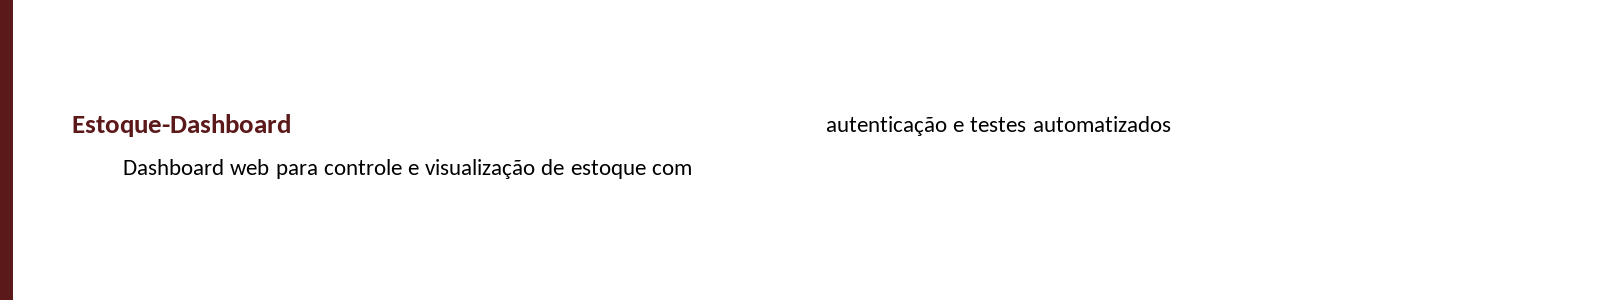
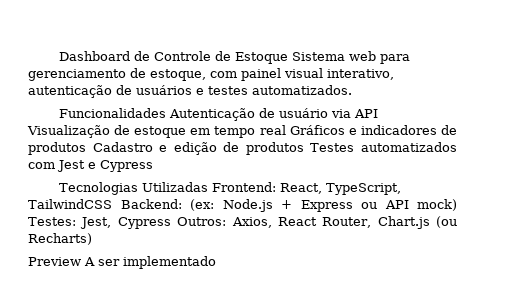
- Estoque-Dashboard
- Dashboard web para controle e visualização de estoque com autenticação e testes automatizados
+ Dashboard de Controle de Estoque Sistema web para gerenciamento de estoque, com painel visual interativo, autenticação de usuários e testes automatizados.
+ Funcionalidades Autenticação de usuário via API Visualização de estoque em tempo real Gráficos e indicadores de produtos Cadastro e edição de produtos Testes automatizados com Jest e Cypress
+ Tecnologias Utilizadas Frontend: React, TypeScript, TailwindCSS Backend: (ex: Node.js + Express ou API mock) Testes: Jest, Cypress Outros: Axios, React Router, Chart.js (ou Recharts)
+ Preview A ser implementado

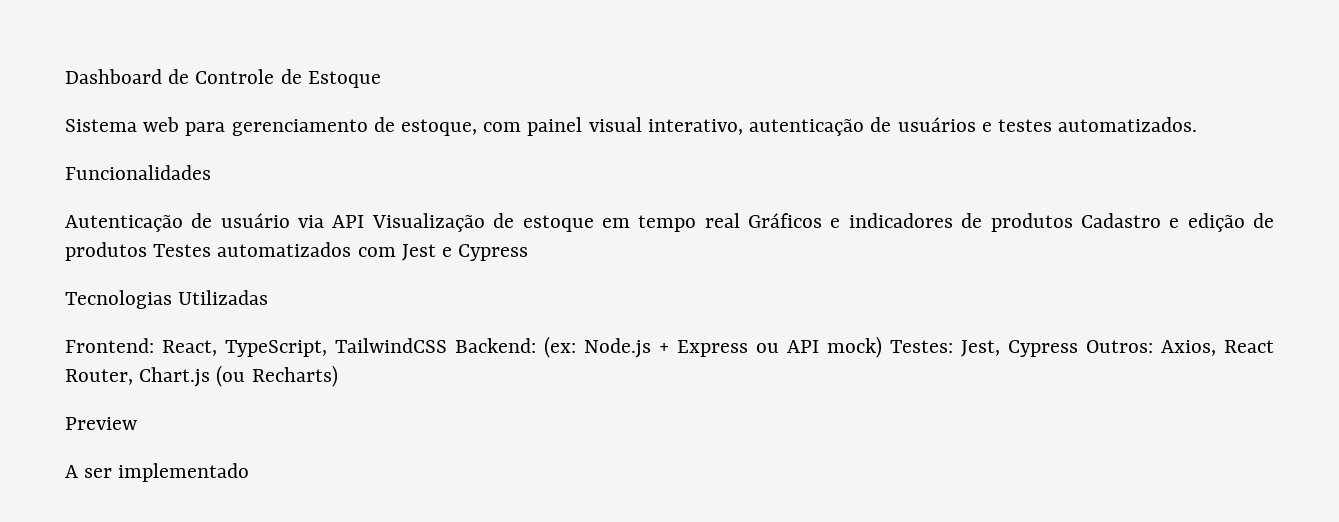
- Dashboard de Controle de Estoque Sistema web para gerenciamento de estoque, com painel visual interativo, autenticação de usuários e testes automatizados.
+ Dashboard de Controle de Estoque
+ Sistema web para gerenciamento de estoque, com painel visual interativo, autenticação de usuários e testes automatizados.
- Funcionalidades Autenticação de usuário via API Visualização de estoque em tempo real Gráficos e indicadores de produtos Cadastro e edição de produtos Testes automatizados com Jest e Cypress
+ Funcionalidades
+ Autenticação de usuário via API Visualização de estoque em tempo real Gráficos e indicadores de produtos Cadastro e edição de produtos Testes automatizados com Jest e Cypress
- Tecnologias Utilizadas Frontend: React, TypeScript, TailwindCSS Backend: (ex: Node.js + Express ou API mock) Testes: Jest, Cypress Outros: Axios, React Router, Chart.js (ou Recharts)
+ Tecnologias Utilizadas
+ Frontend: React, TypeScript, TailwindCSS Backend: (ex: Node.js + Express ou API mock) Testes: Jest, Cypress Outros: Axios, React Router, Chart.js (ou Recharts)
- Preview A ser implementado
+ Preview
+ A ser implementado

